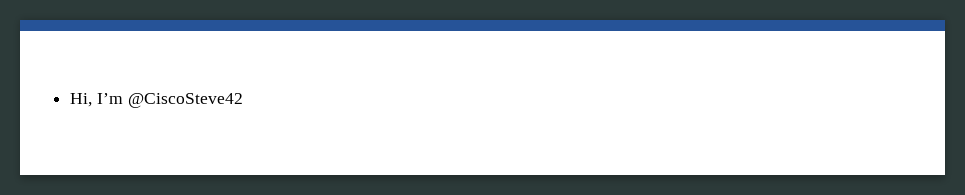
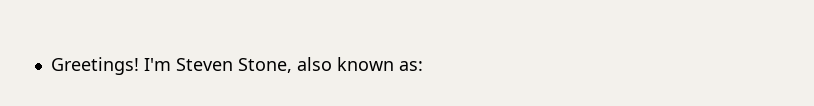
- Hi, I’m @CiscoSteve42
+ Greetings! I'm Steven Stone, also known as:

